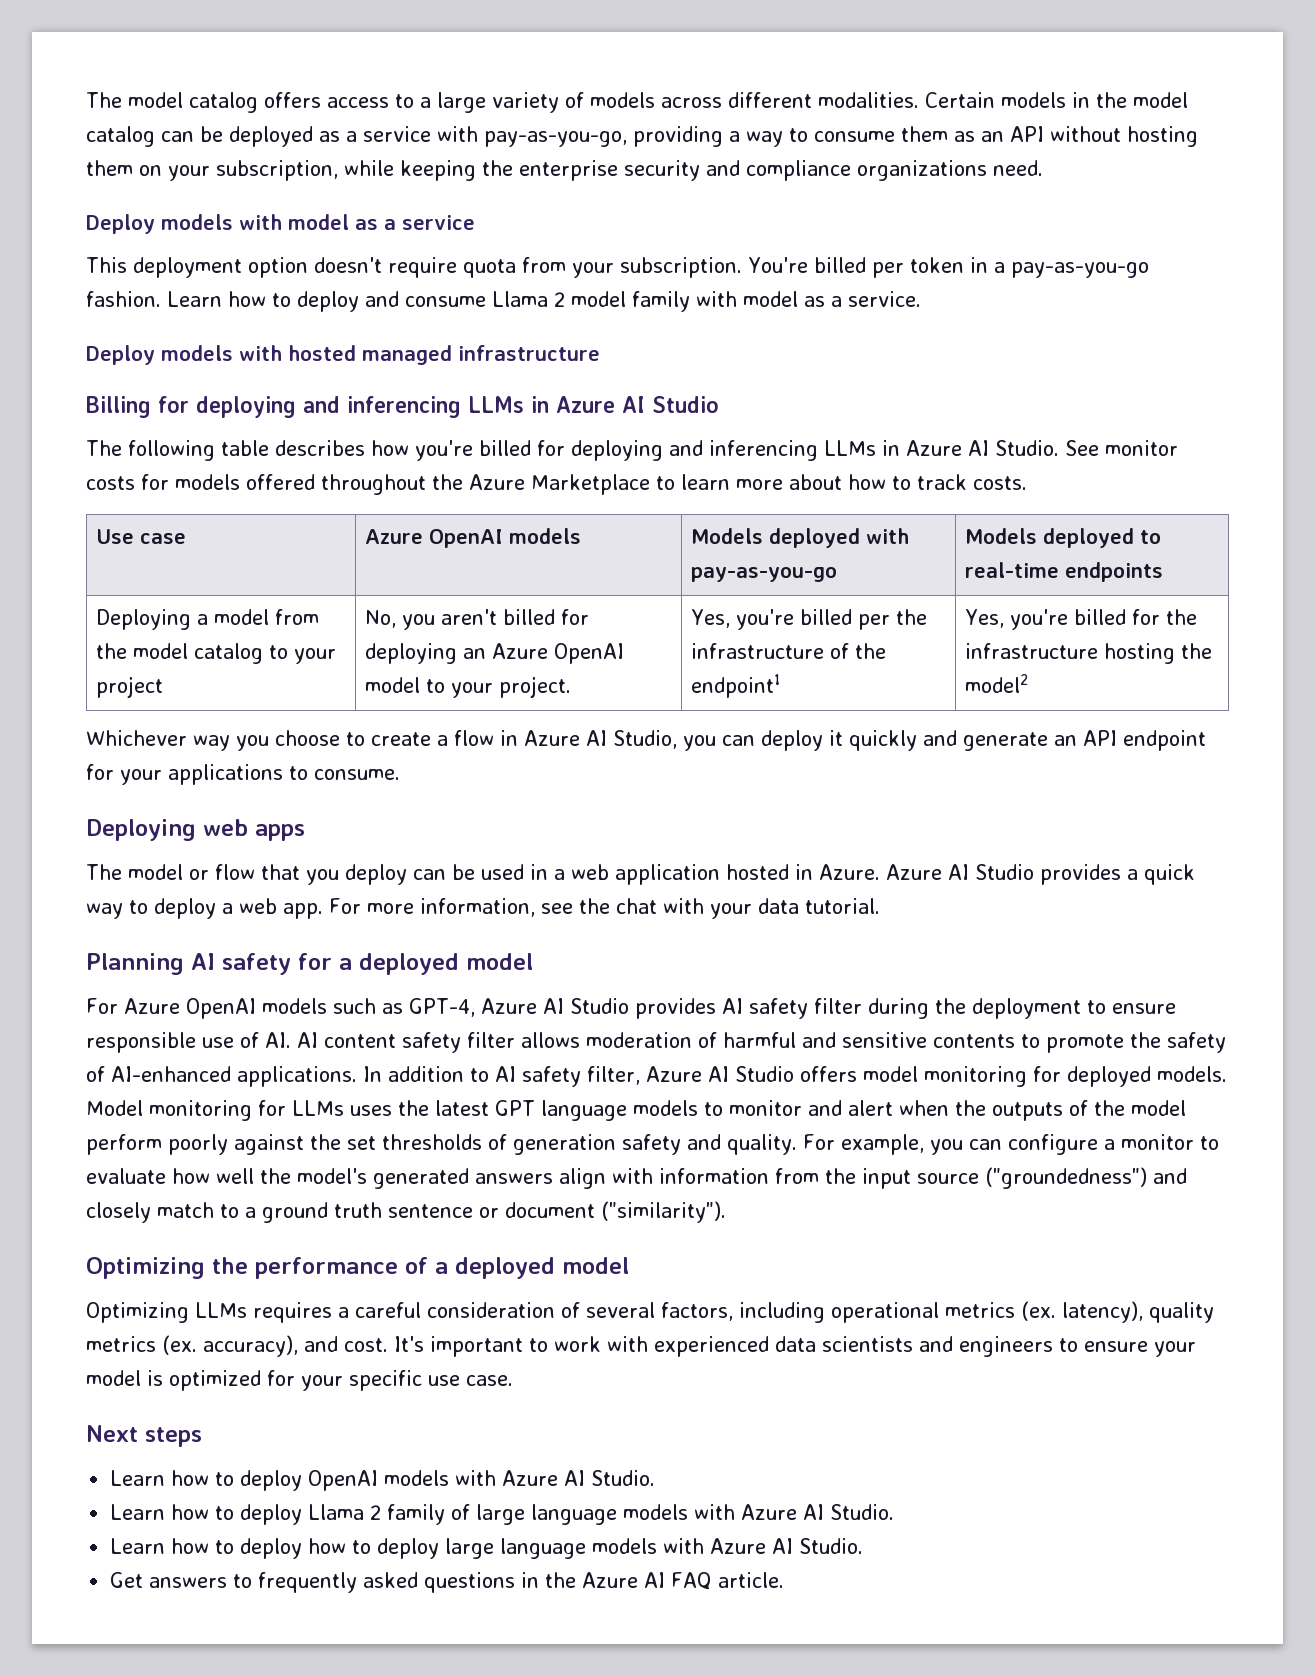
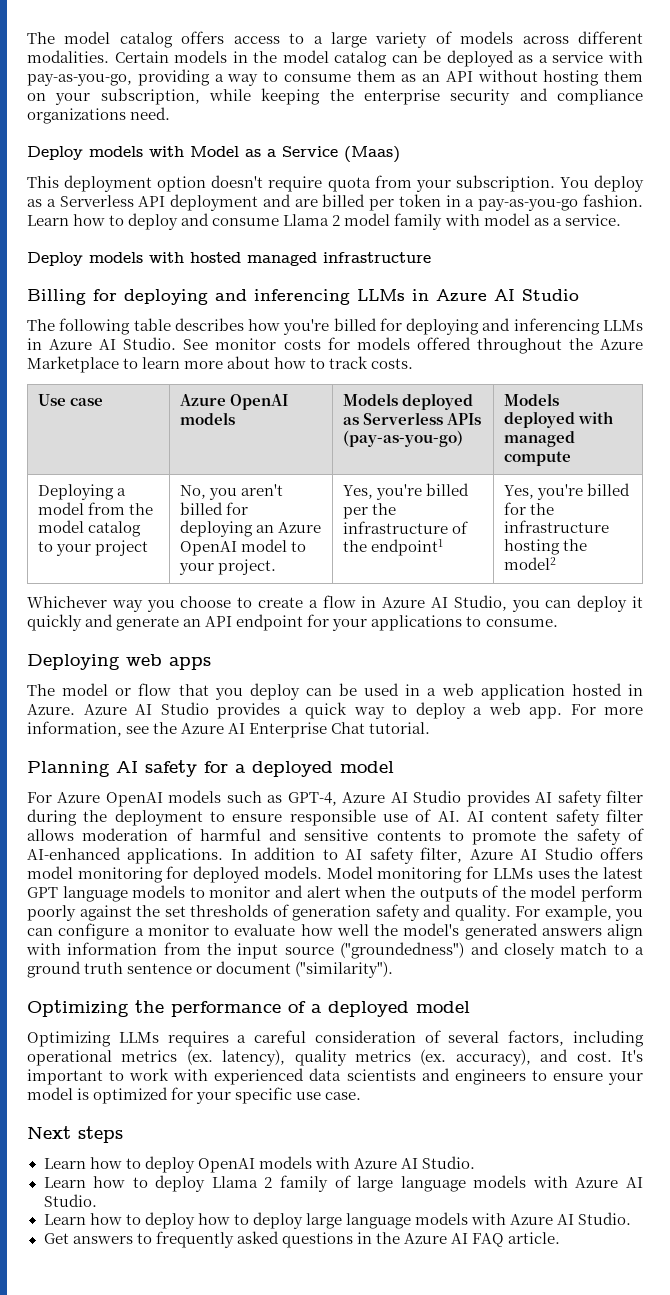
- Deploy models with model as a service
+ Deploy models with Model as a Service (Maas)
- You're billed per token in a pay-as-you-go fashion.
+ You deploy as a Serverless API deployment and are billed per token in a pay-as-you-go fashion.
- Use case | Azure OpenAI models | Models deployed with pay-as-you-go | Models deployed to real-time endpoints
+ Use case | Azure OpenAI models | Models deployed as Serverless APIs (pay-as-you-go) | Models deployed with managed compute
- For more information, see the chat with your data tutorial.
+ For more information, see the Azure AI Enterprise Chat tutorial.

